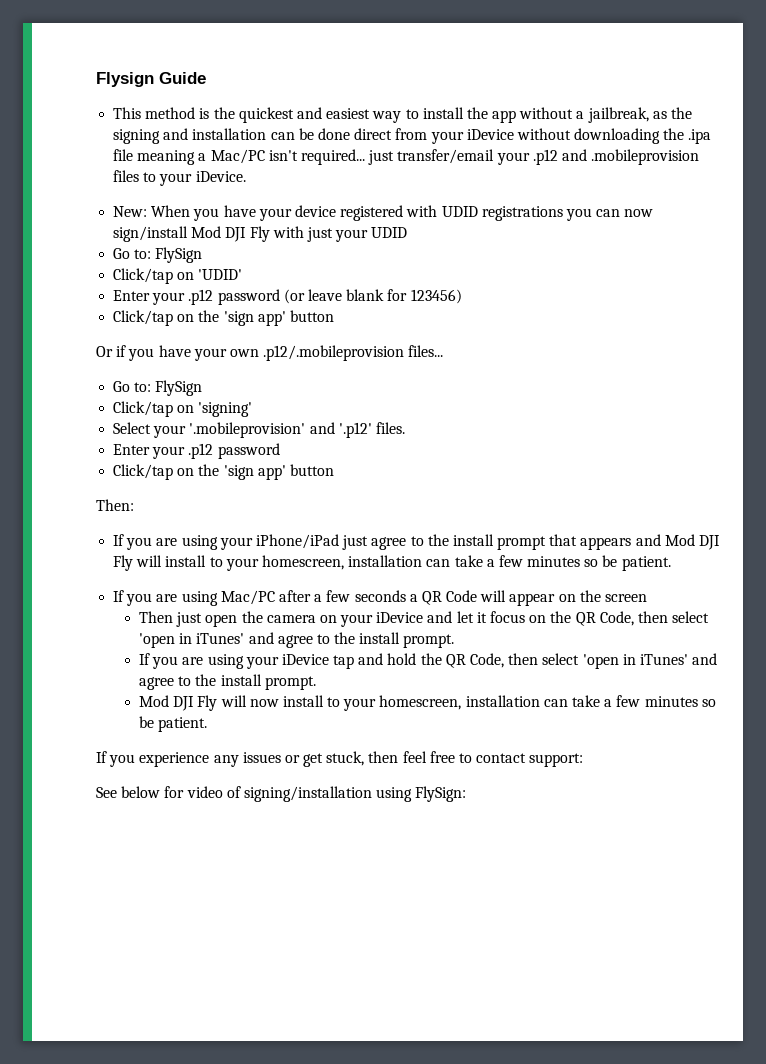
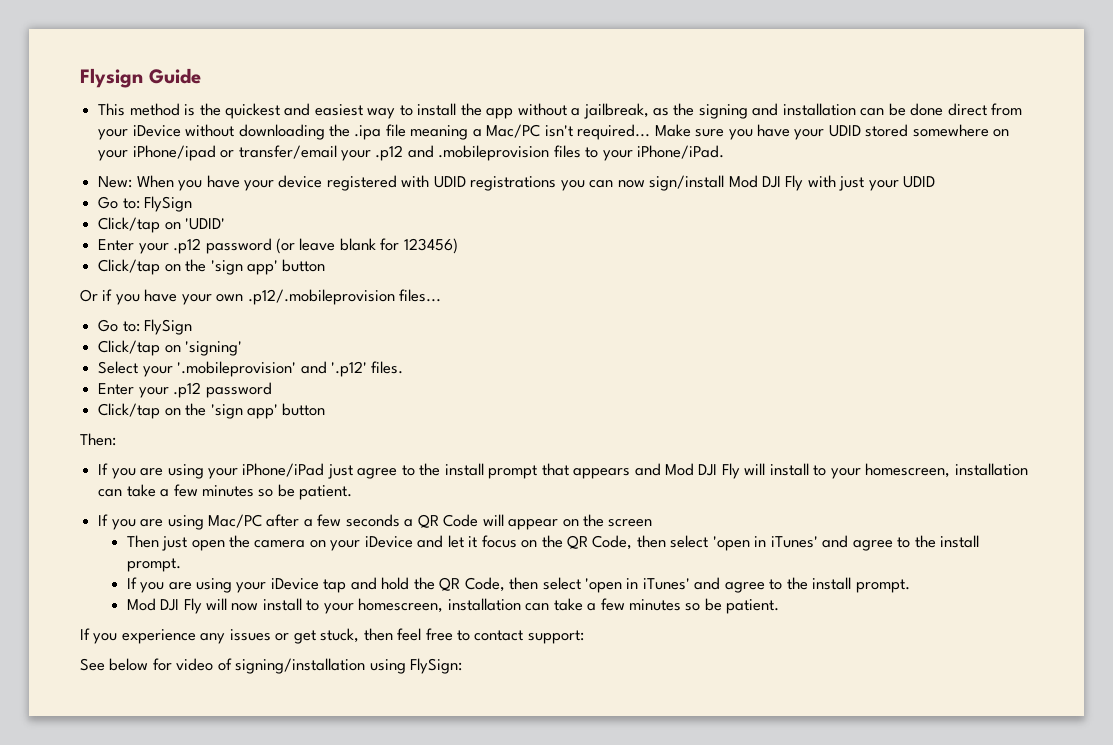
- This method is the quickest and easiest way to install the app without a jailbreak, as the signing and installation can be done direct from your iDevice without downloading the .ipa file meaning a Mac/PC isn't required... just transfer/email your .p12 and .mobileprovision files to your iDevice.
+ This method is the quickest and easiest way to install the app without a jailbreak, as the signing and installation can be done direct from your iDevice without downloading the .ipa file meaning a Mac/PC isn't required... Make sure you have your UDID stored somewhere on your iPhone/ipad or transfer/email your .p12 and .mobileprovision files to your iPhone/iPad.

